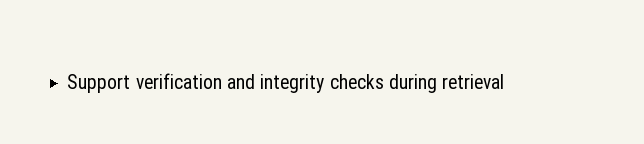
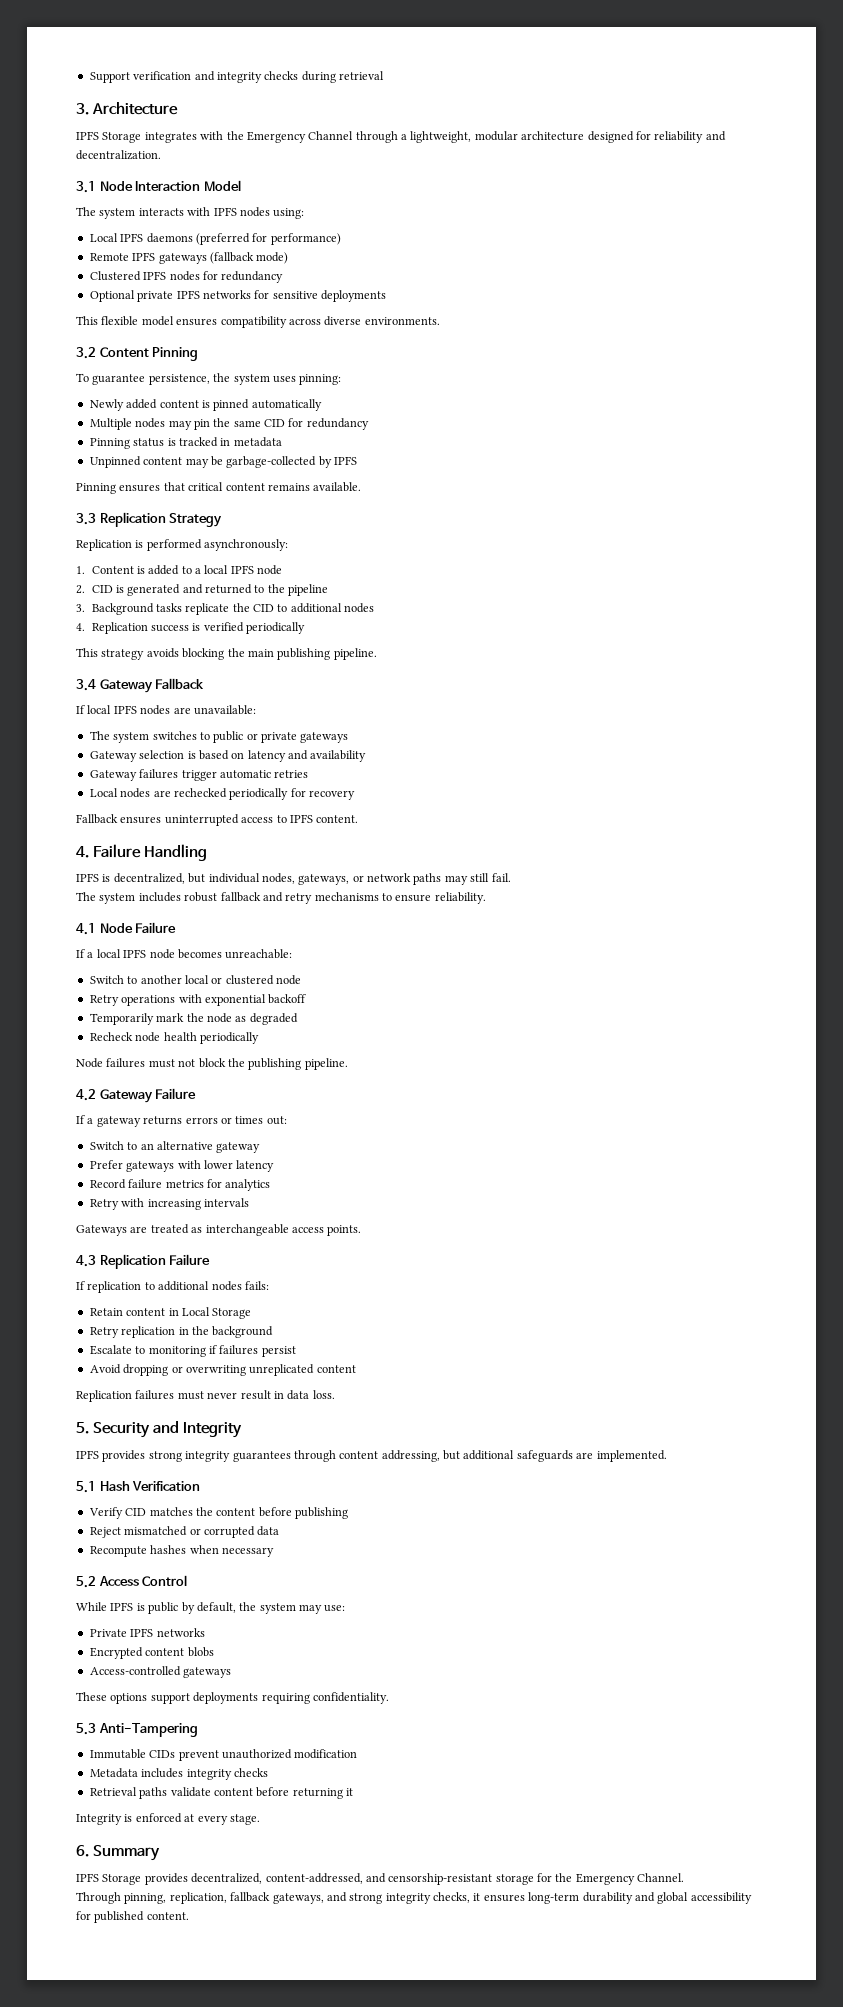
+ 3. Architecture
+ IPFS Storage integrates with the Emergency Channel through a lightweight, modular architecture designed for reliability and decentralization.
+ 3.1 Node Interaction Model
+ The system interacts with IPFS nodes using:
+ Local IPFS daemons (preferred for performance)
+ Remote IPFS gateways (fallback mode)
+ Clustered IPFS nodes for redundancy
+ Optional private IPFS networks for sensitive deployments
+ This flexible model ensures compatibility across diverse environments.
+ 3.2 Content Pinning
+ To guarantee persistence, the system uses pinning:
+ Newly added content is pinned automatically
+ Multiple nodes may pin the same CID for redundancy
+ Pinning status is tracked in metadata
+ Unpinned content may be garbage-collected by IPFS
+ Pinning ensures that critical content remains available.
+ 3.3 Replication Strategy
+ Replication is performed asynchronously:
+ 1. Content is added to a local IPFS node
+ 2. CID is generated and returned to the pipeline
+ 3. Background tasks replicate the CID to additional nodes
+ 4. Replication success is verified periodically
+ This strategy avoids blocking the main publishing pipeline.
+ 3.4 Gateway Fallback
+ If local IPFS nodes are unavailable:
+ The system switches to public or private gateways
+ Gateway selection is based on latency and availability
+ Gateway failures trigger automatic retries
+ Local nodes are rechecked periodically for recovery
+ Fallback ensures uninterrupted access to IPFS content.
+ 4. Failure Handling
+ IPFS is decentralized, but individual nodes, gateways, or network paths may still fail.
+ The system includes robust fallback and retry mechanisms to ensure reliability.
+ 4.1 Node Failure
+ If a local IPFS node becomes unreachable:
+ Switch to another local or clustered node
+ Retry operations with exponential backoff
+ Temporarily mark the node as degraded
+ Recheck node health periodically
+ Node failures must not block the publishing pipeline.
+ 4.2 Gateway Failure
+ If a gateway returns errors or times out:
+ Switch to an alternative gateway
+ Prefer gateways with lower latency
+ Record failure metrics for analytics
+ Retry with increasing intervals
+ Gateways are treated as interchangeable access points.
+ 4.3 Replication Failure
+ If replication to additional nodes fails:
+ Retain content in Local Storage
+ Retry replication in the background
+ Escalate to monitoring if failures persist
+ Avoid dropping or overwriting unreplicated content
+ Replication failures must never result in data loss.
+ 5. Security and Integrity
+ IPFS provides strong integrity guarantees through content addressing, but additional safeguards are implemented.
+ 5.1 Hash Verification
+ Verify CID matches the content before publishing
+ Reject mismatched or corrupted data
+ Recompute hashes when necessary
+ 5.2 Access Control
+ While IPFS is public by default, the system may use:
+ Private IPFS networks
+ Encrypted content blobs
+ Access-controlled gateways
+ These options support deployments requiring confidentiality.
+ 5.3 Anti-Tampering
+ Immutable CIDs prevent unauthorized modification
+ Metadata includes integrity checks
+ Retrieval paths validate content before returning it
+ Integrity is enforced at every stage.
+ 6. Summary
+ IPFS Storage provides decentralized, content-addressed, and censorship-resistant storage for the Emergency Channel.
+ Through pinning, replication, fallback gateways, and strong integrity checks, it ensures long-term durability and global accessibility for published content.

